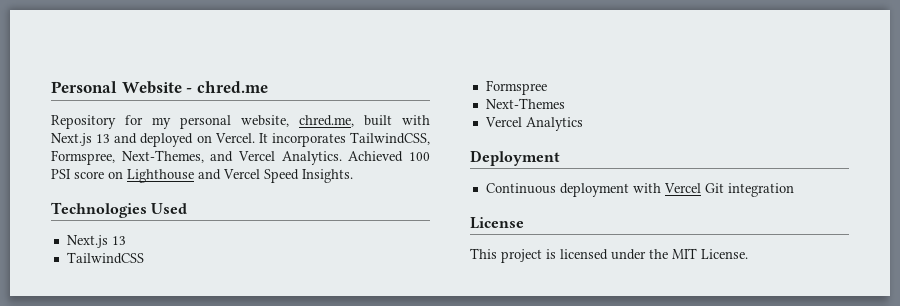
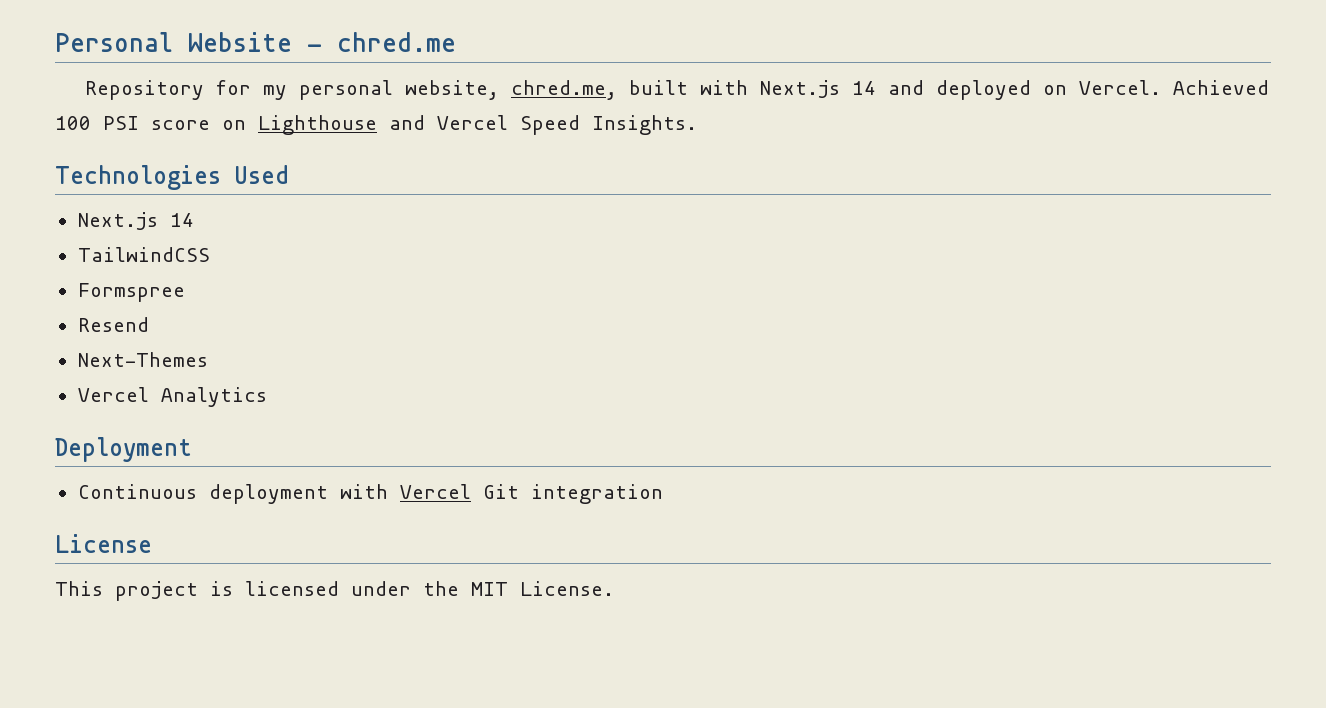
- Repository for my personal website, chred.me, built with Next.js 13 and deployed on Vercel.
+ Repository for my personal website, chred.me, built with Next.js 14 and deployed on Vercel.
- It incorporates TailwindCSS, Formspree, Next-Themes, and Vercel Analytics.
  Technologies Used
- Next.js 13
+ Next.js 14
+ Resend

